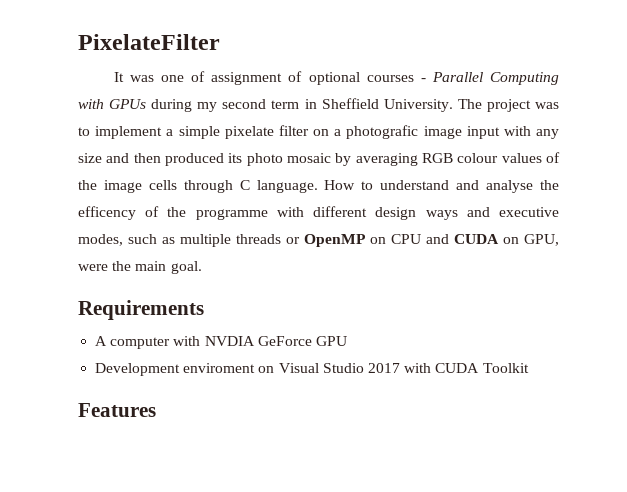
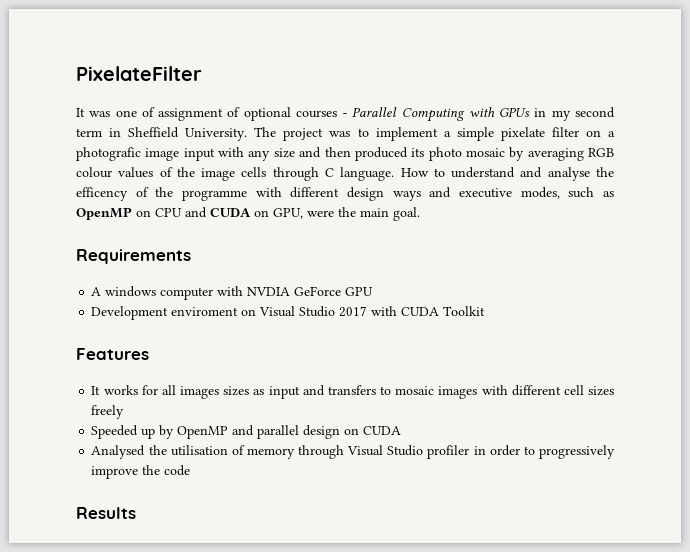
- It was one of assignment of optional courses - Parallel Computing with GPUs during my second term in Sheffield University.
+ It was one of assignment of optional courses - Parallel Computing with GPUs in my second term in Sheffield University.
- How to understand and analyse the efficency of the programme with different design ways and executive modes, such as multiple threads or OpenMP on CPU and CUDA on GPU, were the main goal.
+ How to understand and analyse the efficency of the programme with different design ways and executive modes, such as OpenMP on CPU and CUDA on GPU, were the main goal.
- A computer with NVDIA GeForce GPU
+ A windows computer with NVDIA GeForce GPU
+ It works for all images sizes as input and transfers to mosaic images with different cell sizes freely
+ Speeded up by OpenMP and parallel design on CUDA
+ Analysed the utilisation of memory through Visual Studio profiler in order to progressively improve the code
+ Results

